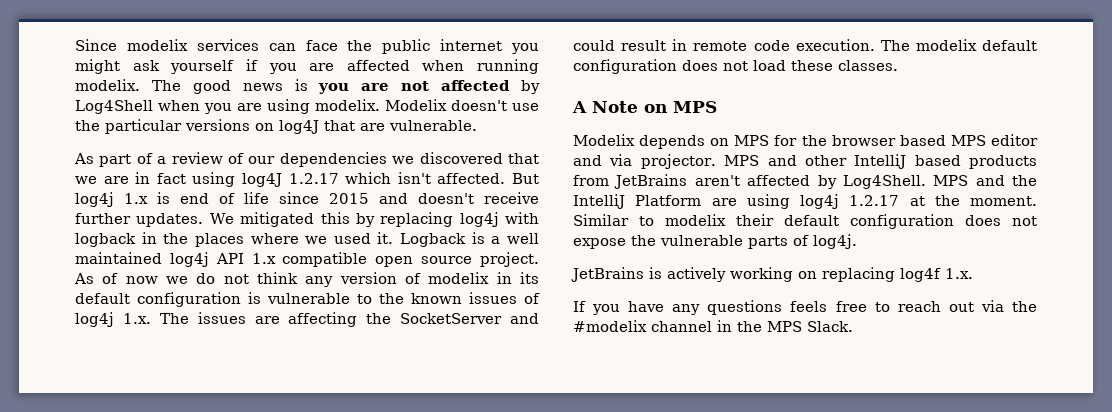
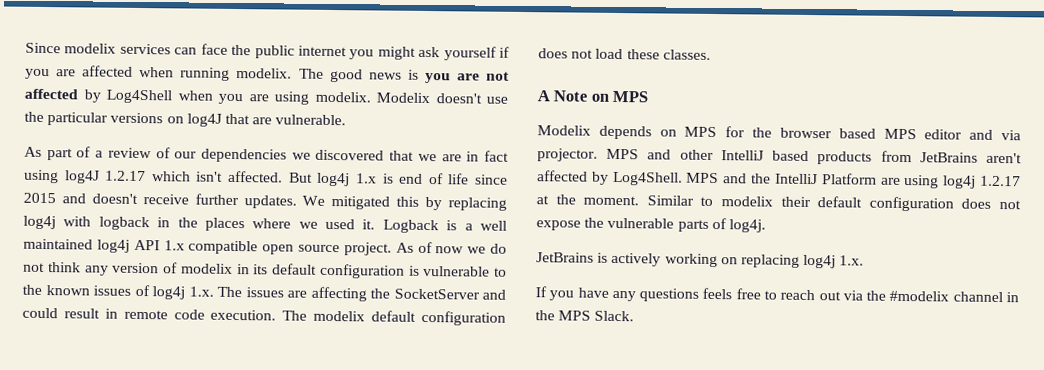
- JetBrains is actively working on replacing log4f 1.x.
+ JetBrains is actively working on replacing log4j 1.x.

